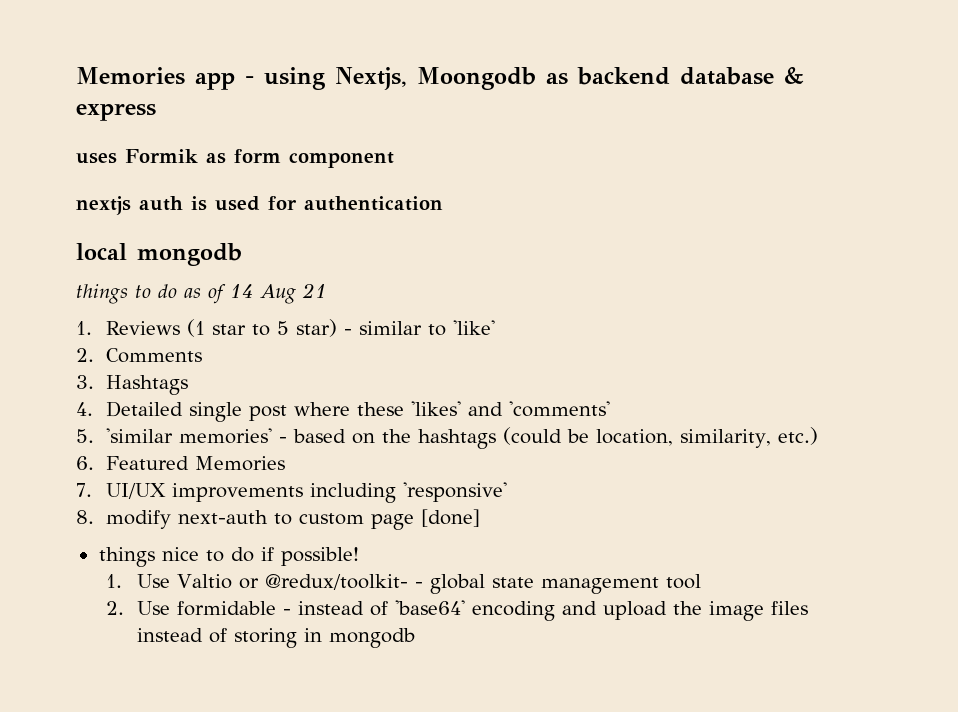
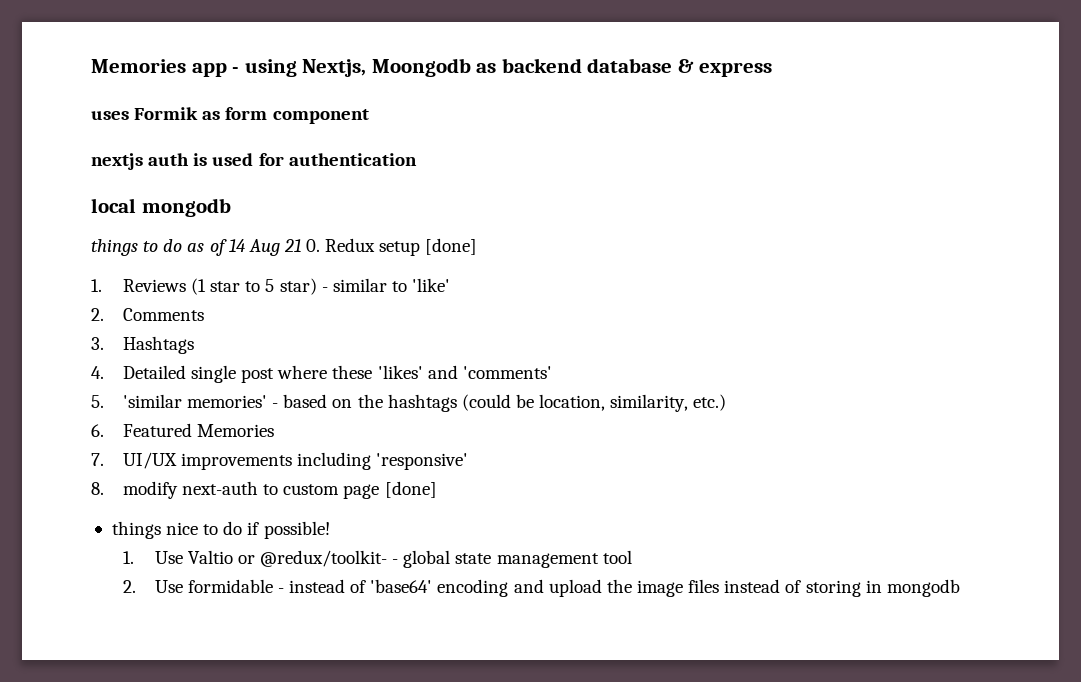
- things to do as of 14 Aug 21
+ things to do as of 14 Aug 21 0. Redux setup [done]

